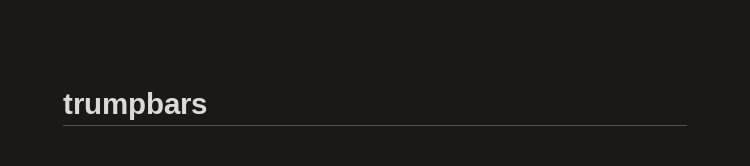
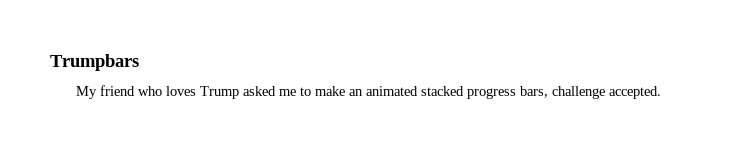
- trumpbars
+ Trumpbars
+ My friend who loves Trump asked me to make an animated stacked progress bars, challenge accepted.

